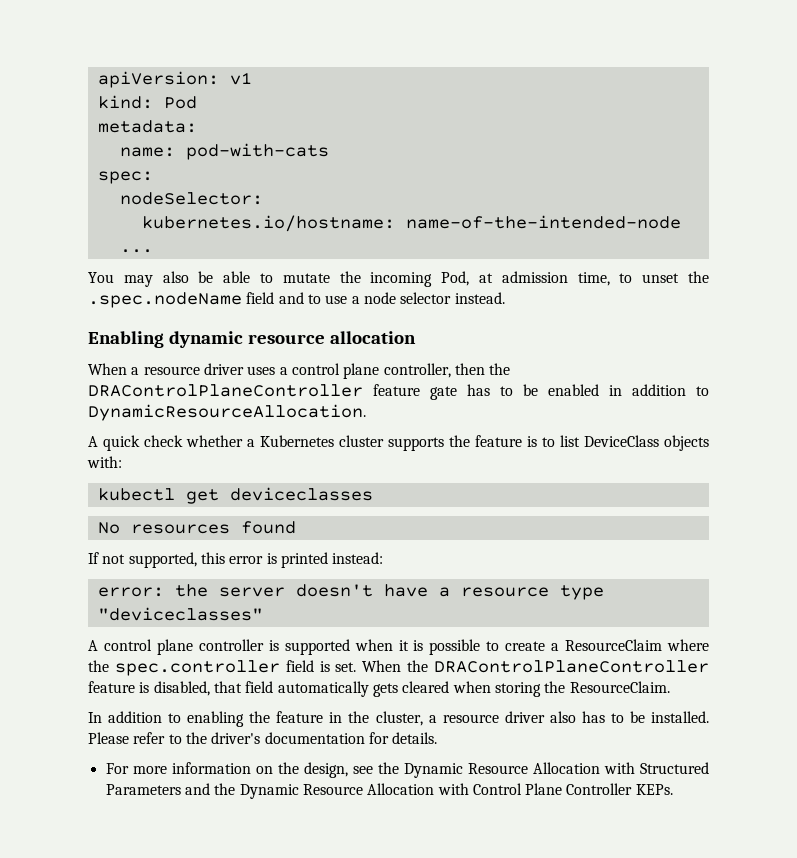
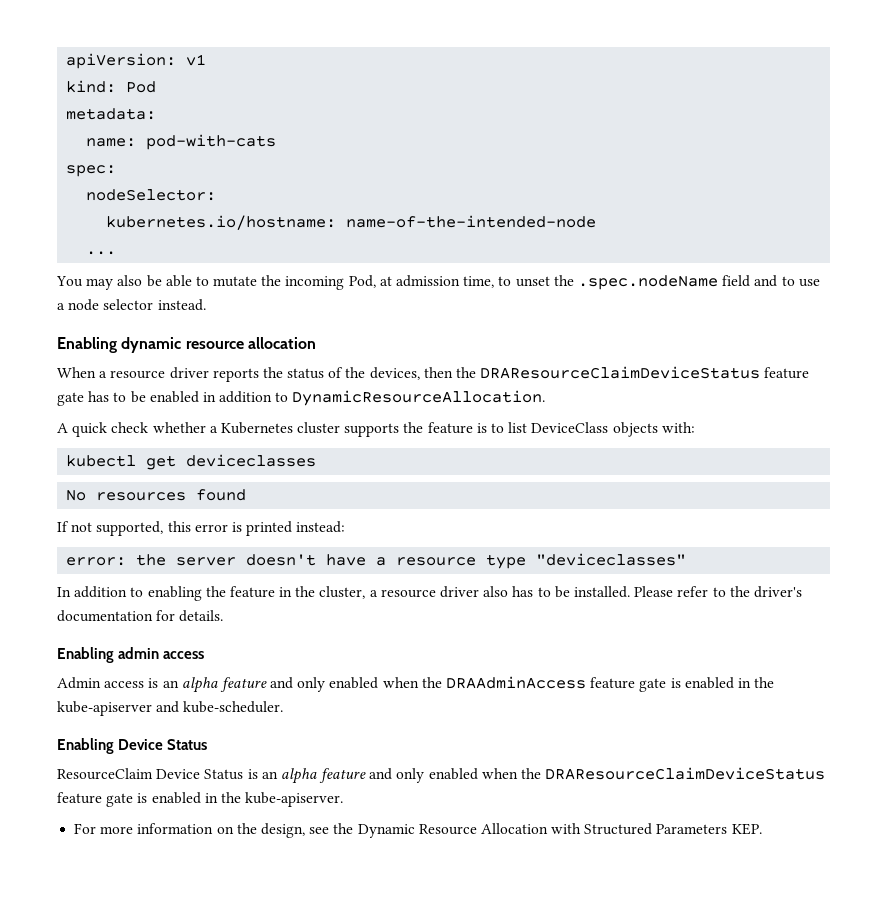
- When a resource driver uses a control plane controller, then the DRAControlPlaneController feature gate has to be enabled in addition to DynamicResourceAllocation.
+ When a resource driver reports the status of the devices, then the DRAResourceClaimDeviceStatus feature gate has to be enabled in addition to DynamicResourceAllocation.
- A control plane controller is supported when it is possible to create a ResourceClaim where the spec.controller field is set. When the DRAControlPlaneController feature is disabled, that field automatically gets cleared when storing the ResourceClaim.
+ Enabling admin access
+ Admin access is an alpha feature and only enabled when the DRAAdminAccess feature gate is enabled in the kube-apiserver and kube-scheduler.
+ Enabling Device Status
+ ResourceClaim Device Status is an alpha feature and only enabled when the DRAResourceClaimDeviceStatus feature gate is enabled in the kube-apiserver.
- For more information on the design, see the Dynamic Resource Allocation with Structured Parameters and the Dynamic Resource Allocation with Control Plane Controller KEPs.
+ For more information on the design, see the Dynamic Resource Allocation with Structured Parameters KEP.

